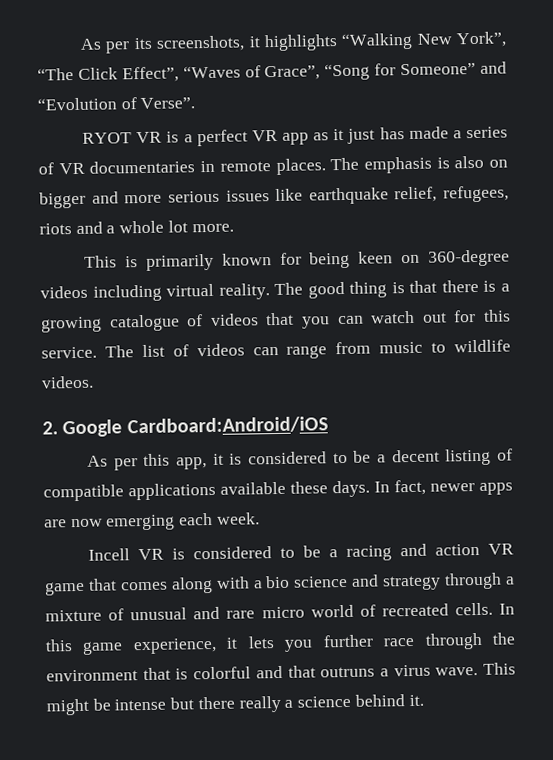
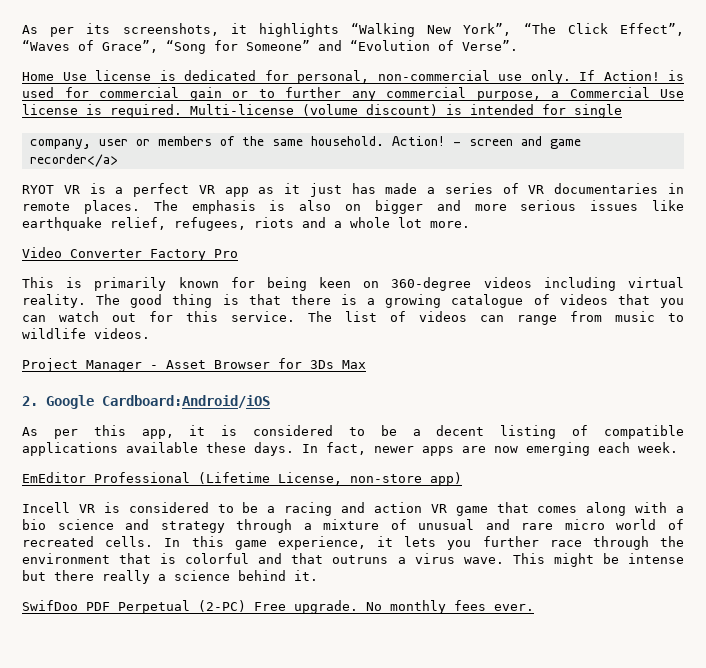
+ Home Use license is dedicated for personal, non-commercial use only. If Action! is used for commercial gain or to further any commercial purpose, a Commercial Use license is required. Multi-license (volume discount) is intended for single
+ company, user or members of the same household. Action! - screen and game recorder</a>
+ Video Converter Factory Pro
+ Project Manager - Asset Browser for 3Ds Max
+ EmEditor Professional (Lifetime License, non-store app)
+ SwifDoo PDF Perpetual (2-PC) Free upgrade. No monthly fees ever.

